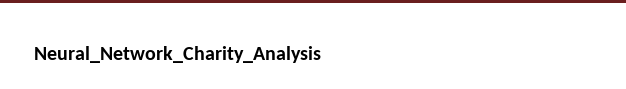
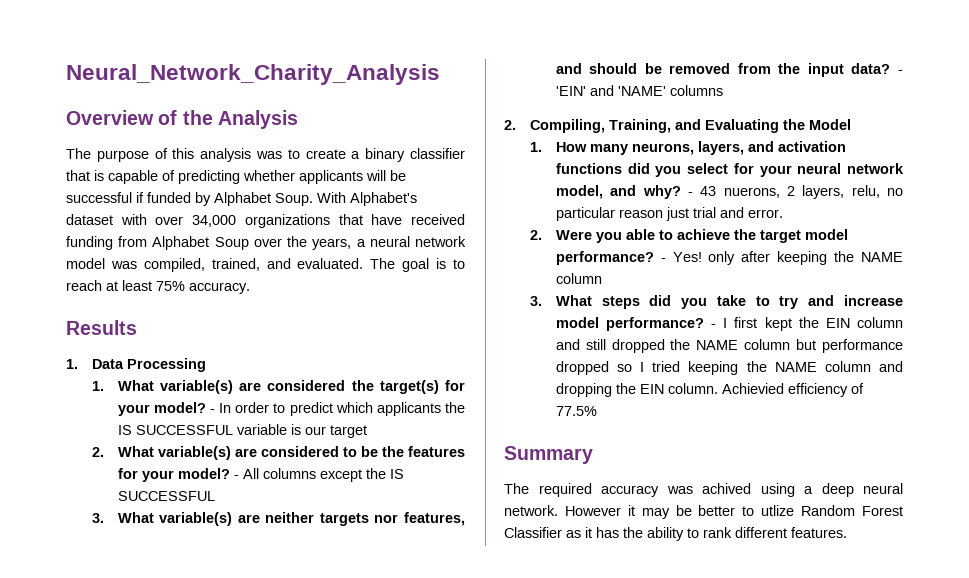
+ Overview of the Analysis
+ The purpose of this analysis was to create a binary classifier that is capable of predicting whether applicants will be successful if funded by Alphabet Soup. With Alphabet's dataset with over 34,000 organizations that have received funding from Alphabet Soup over the years, a neural network model was compiled, trained, and evaluated. The goal is to reach at least 75% accuracy.
+ Results
+ 1. Data Processing
+ 1. What variable(s) are considered the target(s) for your model? - In order to predict which applicants the IS SUCCESSFUL variable is our target
+ 2. What variable(s) are considered to be the features for your model? - All columns except the IS SUCCESSFUL
+ 3. What variable(s) are neither targets nor features, and should be removed from the input data? - 'EIN' and 'NAME' columns
+ 2. Compiling, Training, and Evaluating the Model
+ 1. How many neurons, layers, and activation functions did you select for your neural network model, and why? - 43 nuerons, 2 layers, relu, no particular reason just trial and error.
+ 2. Were you able to achieve the target model performance? - Yes! only after keeping the NAME column
+ 3. What steps did you take to try and increase model performance? - I first kept the EIN column and still dropped the NAME column but performance dropped so I tried keeping the NAME column and dropping the EIN column. Achievied efficiency of 77.5%
+ Summary
+ The required accuracy was achived using a deep neural network. However it may be better to utlize Random Forest Classifier as it has the ability to rank different features.

